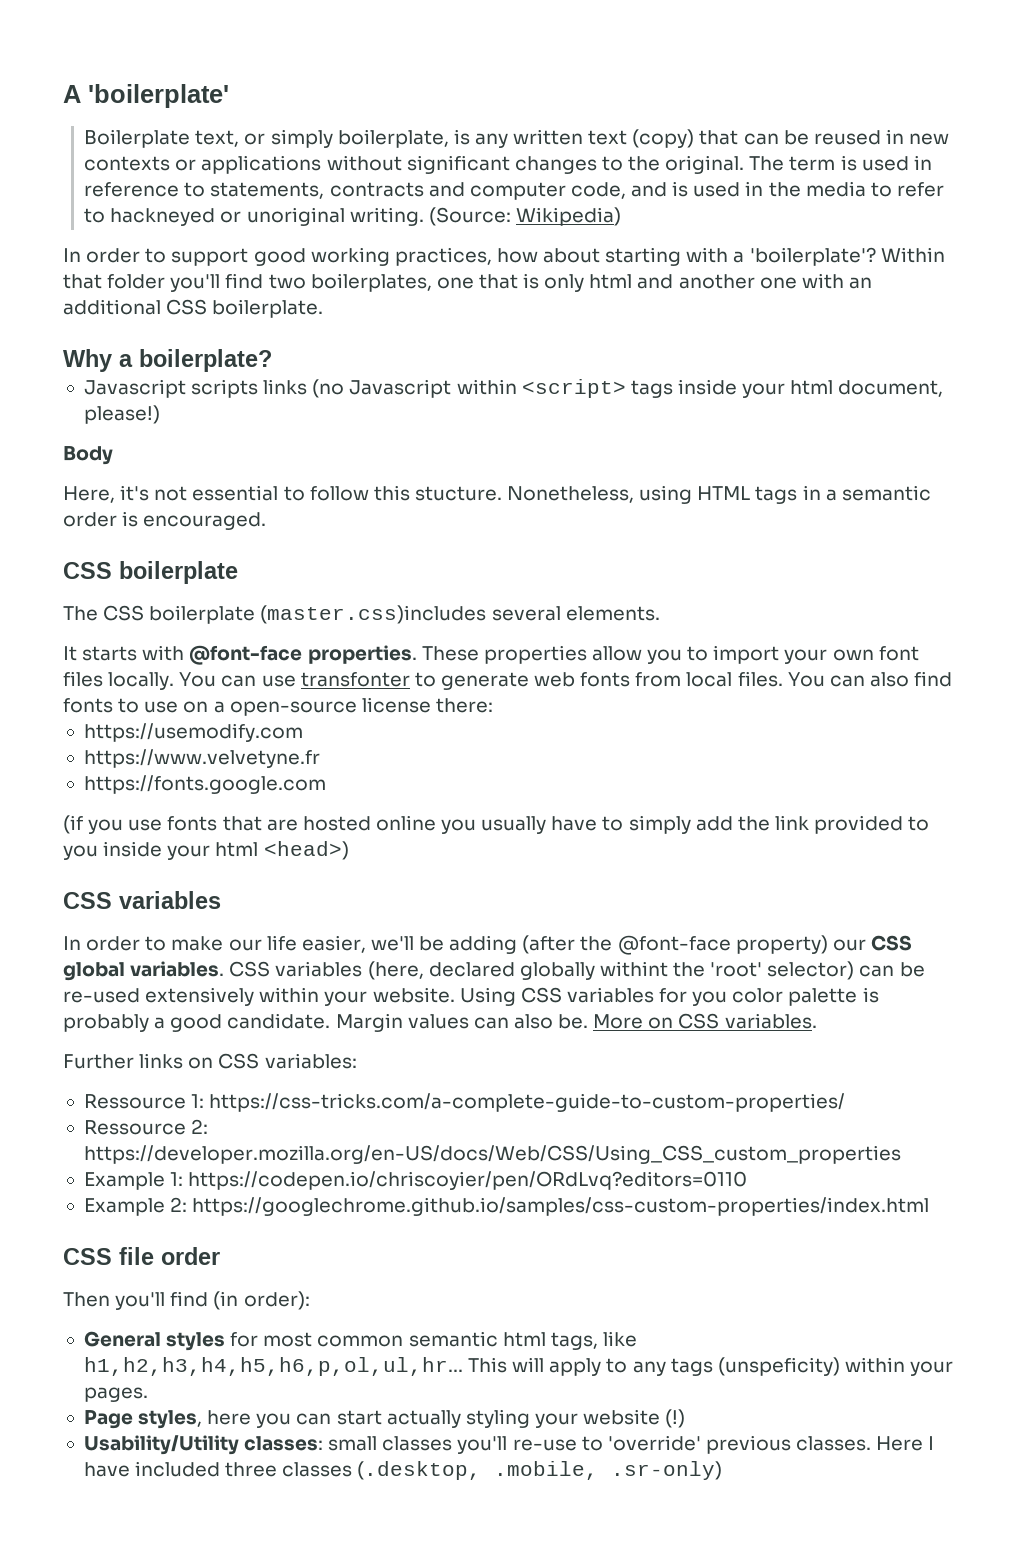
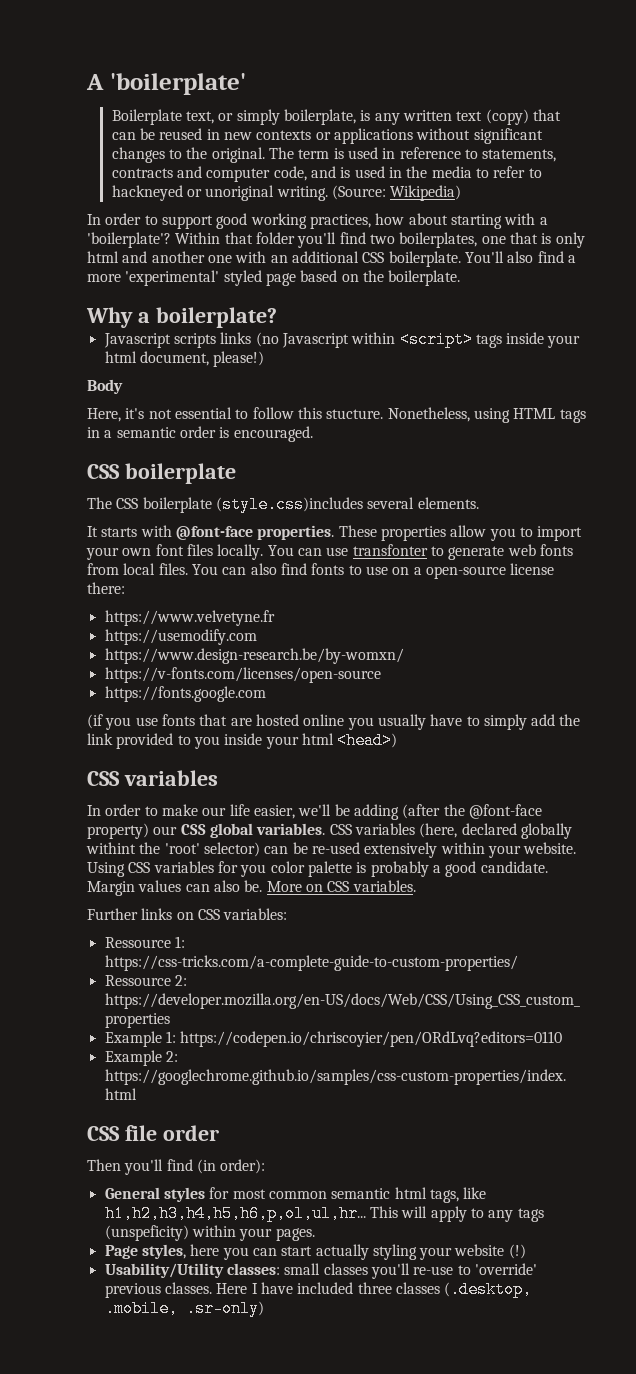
+ You'll also find a more 'experimental' styled page based on the boilerplate.
- The CSS boilerplate (master.css)includes several elements.
+ The CSS boilerplate (style.css)includes several elements.
+ https://www.velvetyne.fr
- https://www.velvetyne.fr
+ https://www.design-research.be/by-womxn/
+ https://v-fonts.com/licenses/open-source

